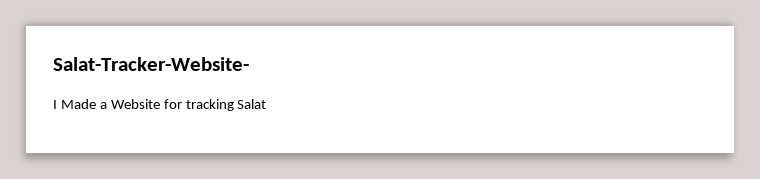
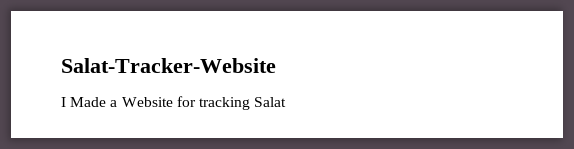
- Salat-Tracker-Website-
+ Salat-Tracker-Website

